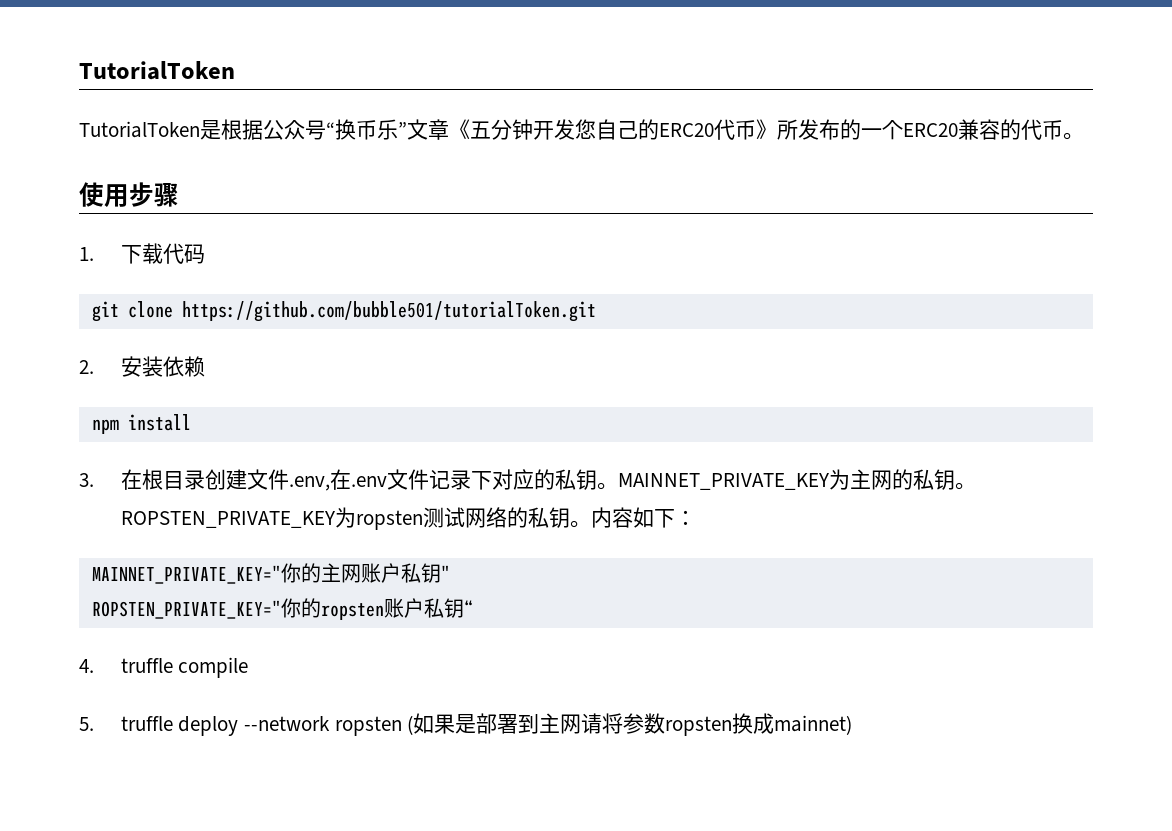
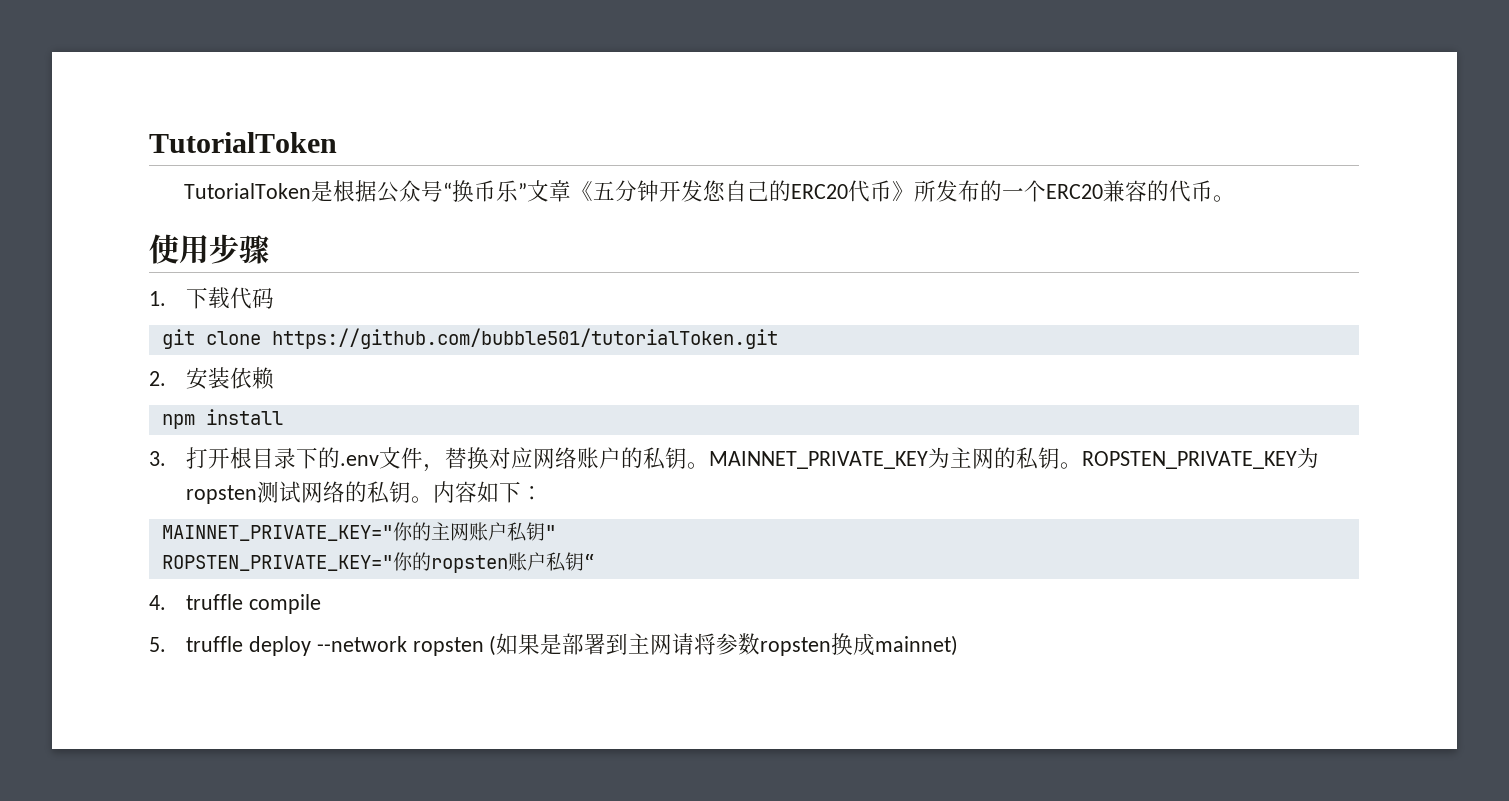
- 3.在根目录创建文件.env,在.env文件记录下对应的私钥。
+ 3.打开根目录下的.env文件，替换对应网络账户的私钥。

